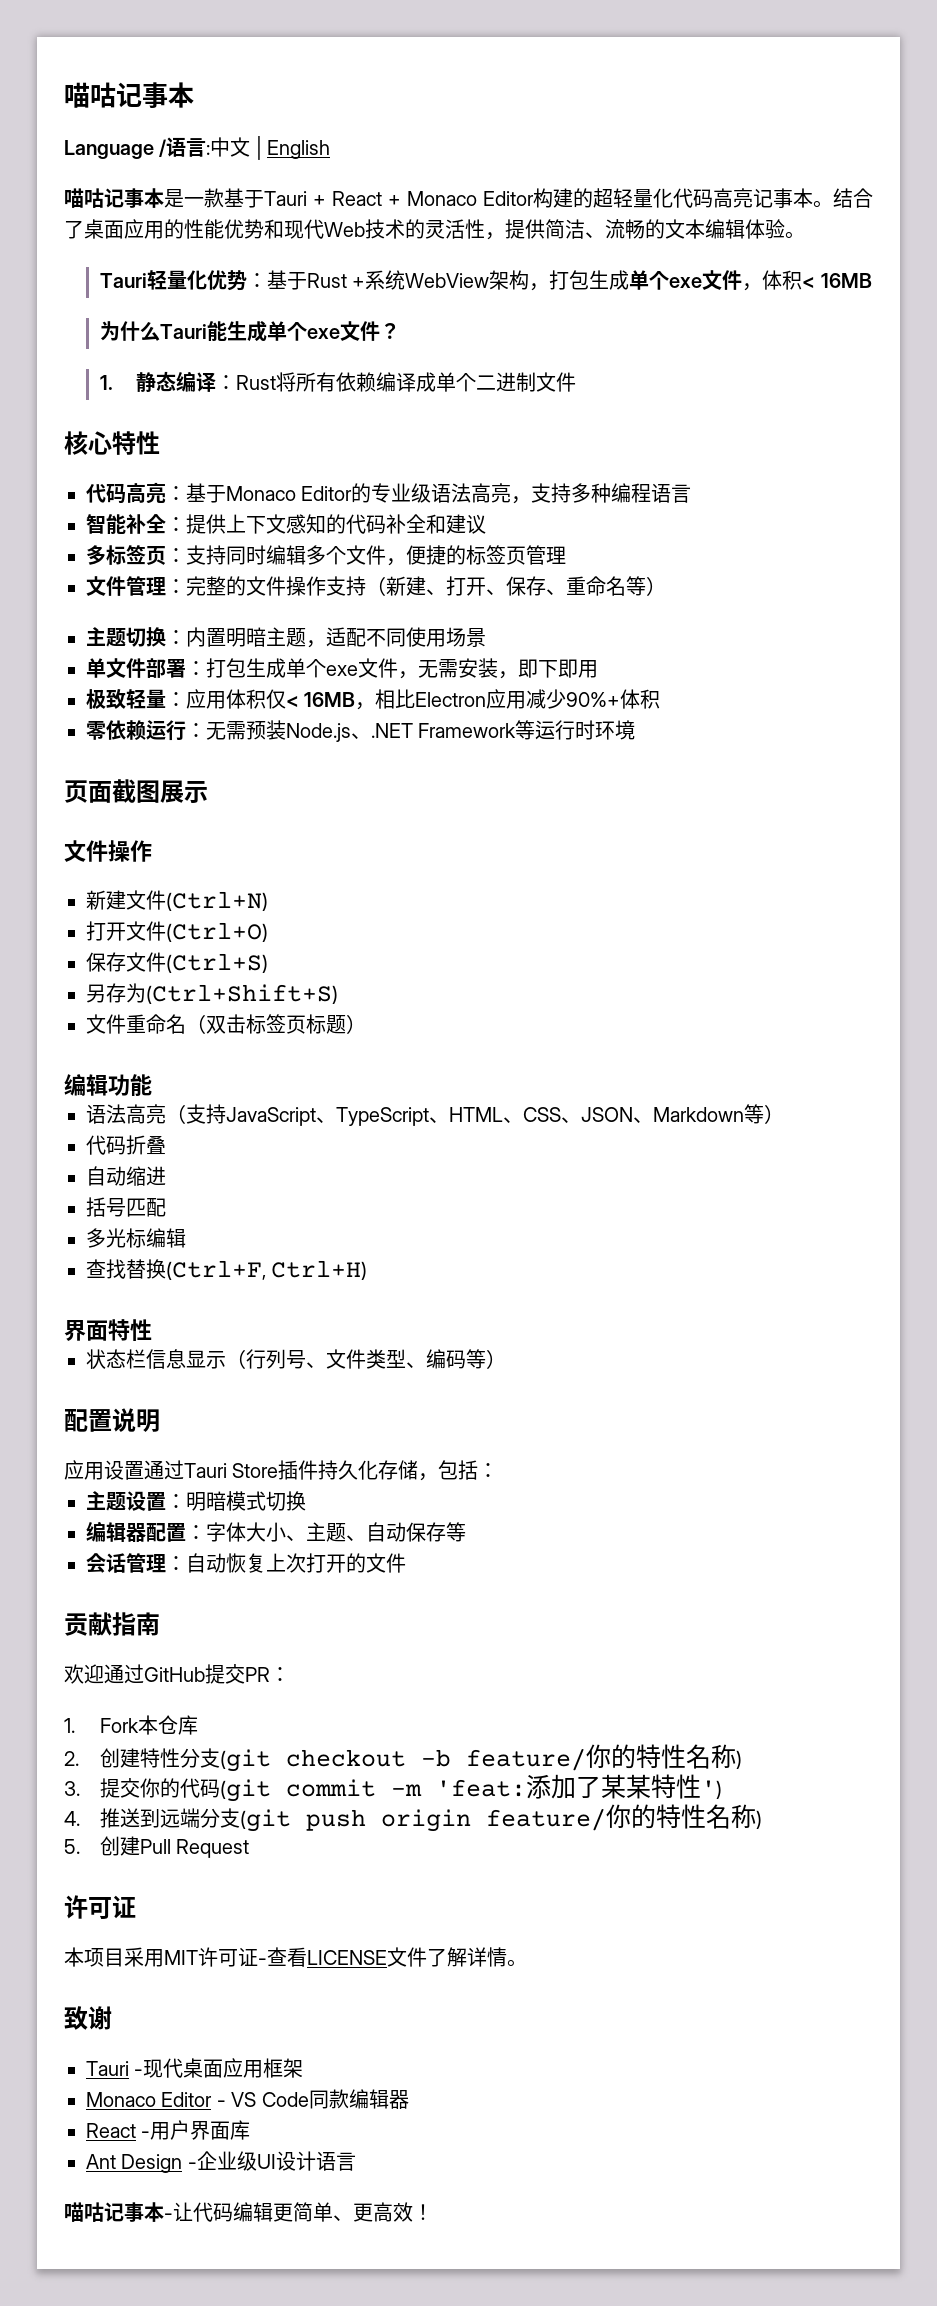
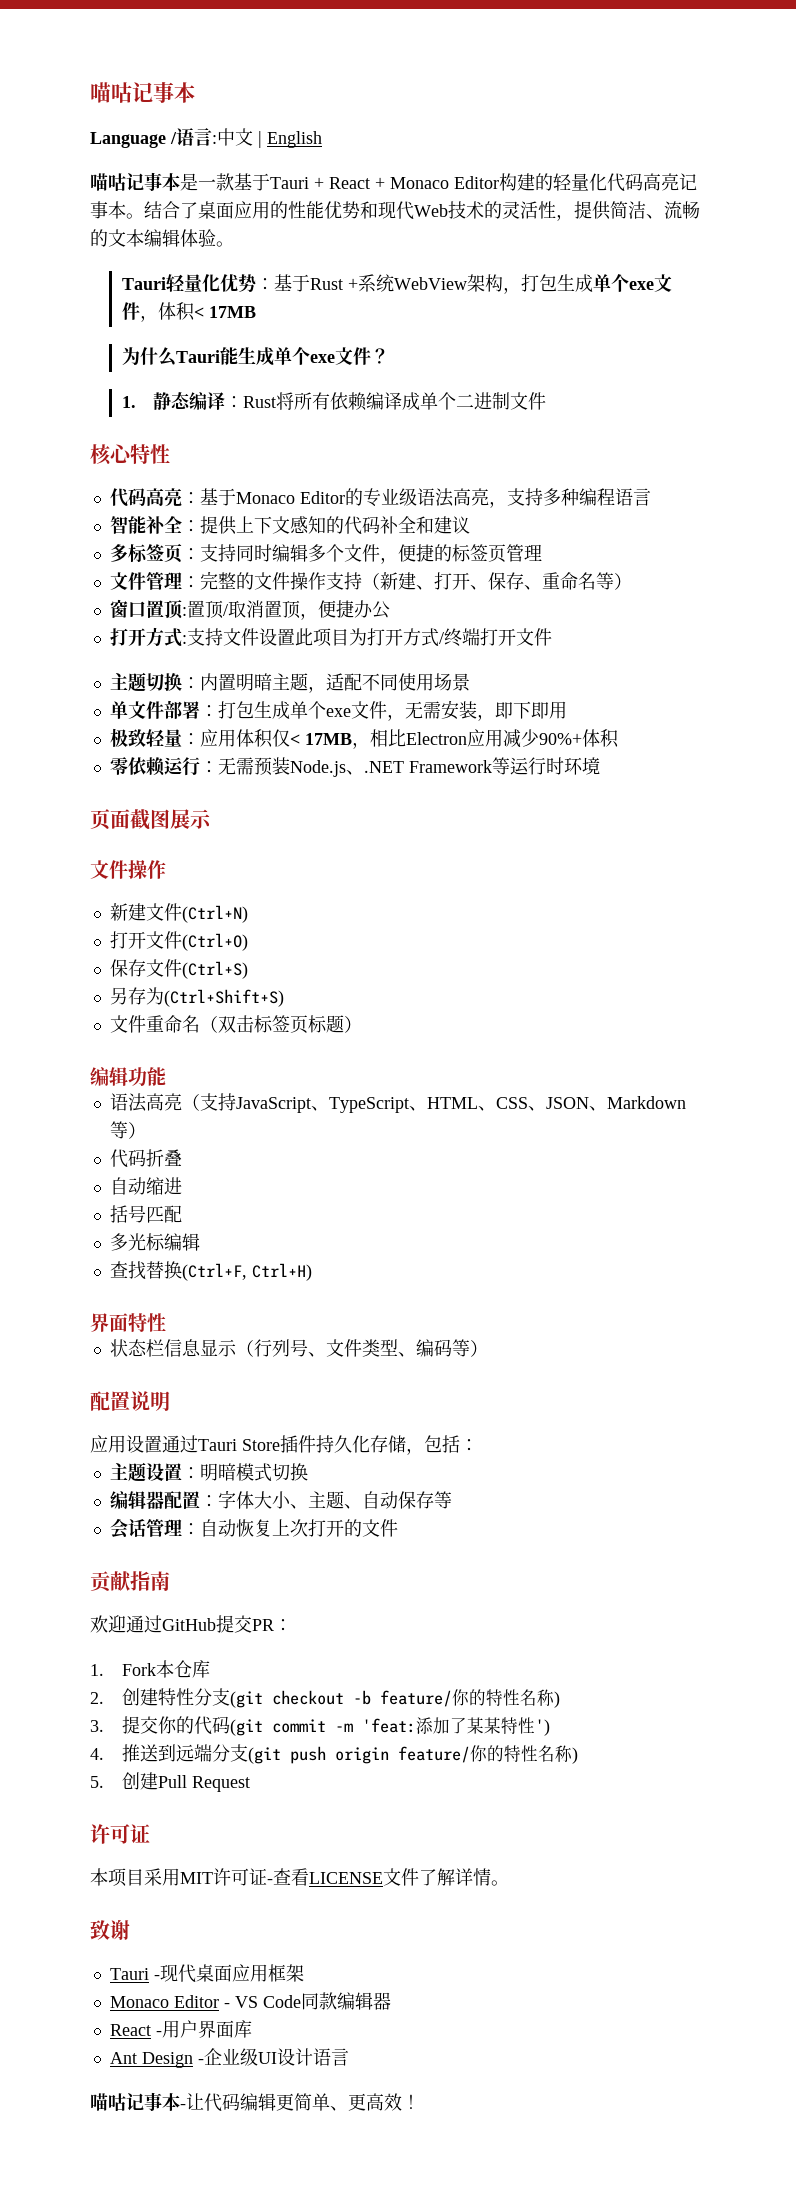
- 喵咕记事本是一款基于Tauri + React + Monaco Editor构建的超轻量化代码高亮记事本。
+ 喵咕记事本是一款基于Tauri + React + Monaco Editor构建的轻量化代码高亮记事本。
- Tauri轻量化优势：基于Rust +系统WebView架构，打包生成单个exe文件，体积< 16MB
+ Tauri轻量化优势：基于Rust +系统WebView架构，打包生成单个exe文件，体积< 17MB
+ 窗口置顶:置顶/取消置顶，便捷办公
+ 打开方式:支持文件设置此项目为打开方式/终端打开文件
- 极致轻量：应用体积仅< 16MB，相比Electron应用减少90%+体积
+ 极致轻量：应用体积仅< 17MB，相比Electron应用减少90%+体积

